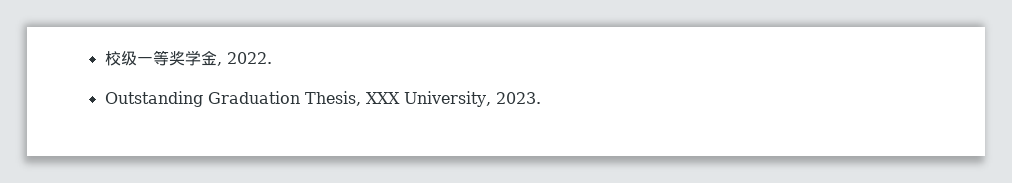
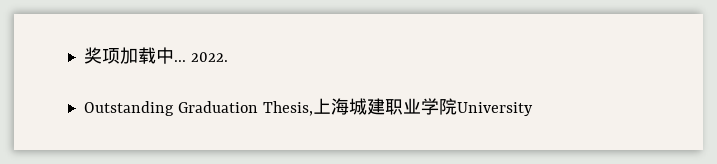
- 校级一等奖学金, 2022.
+ 奖项加载中... 2022.
- Outstanding Graduation Thesis, XXX University, 2023.
+ Outstanding Graduation Thesis,上海城建职业学院University

